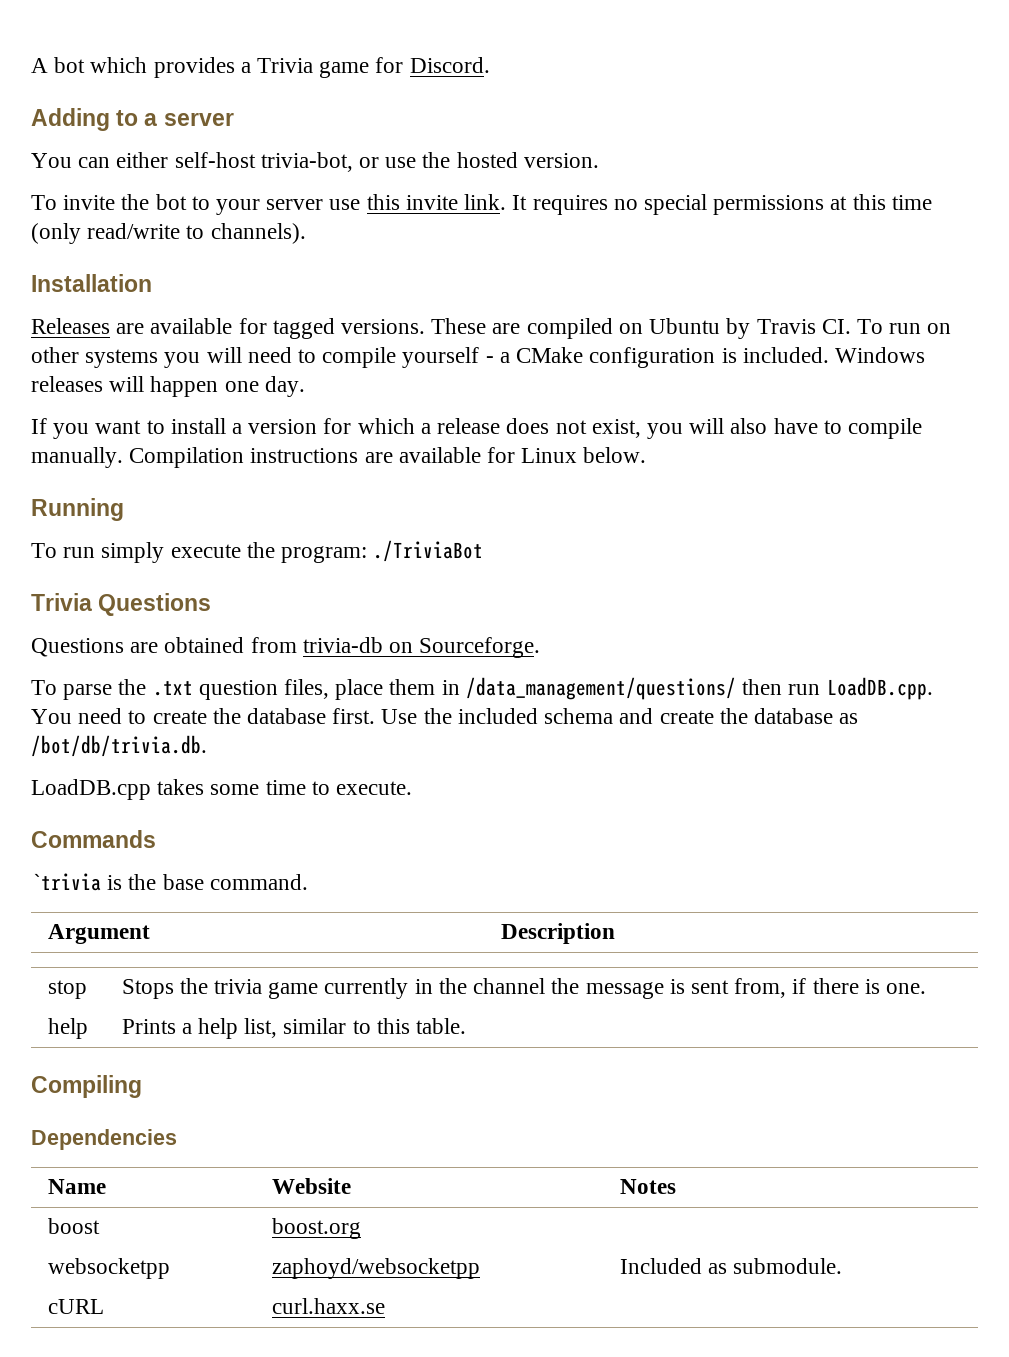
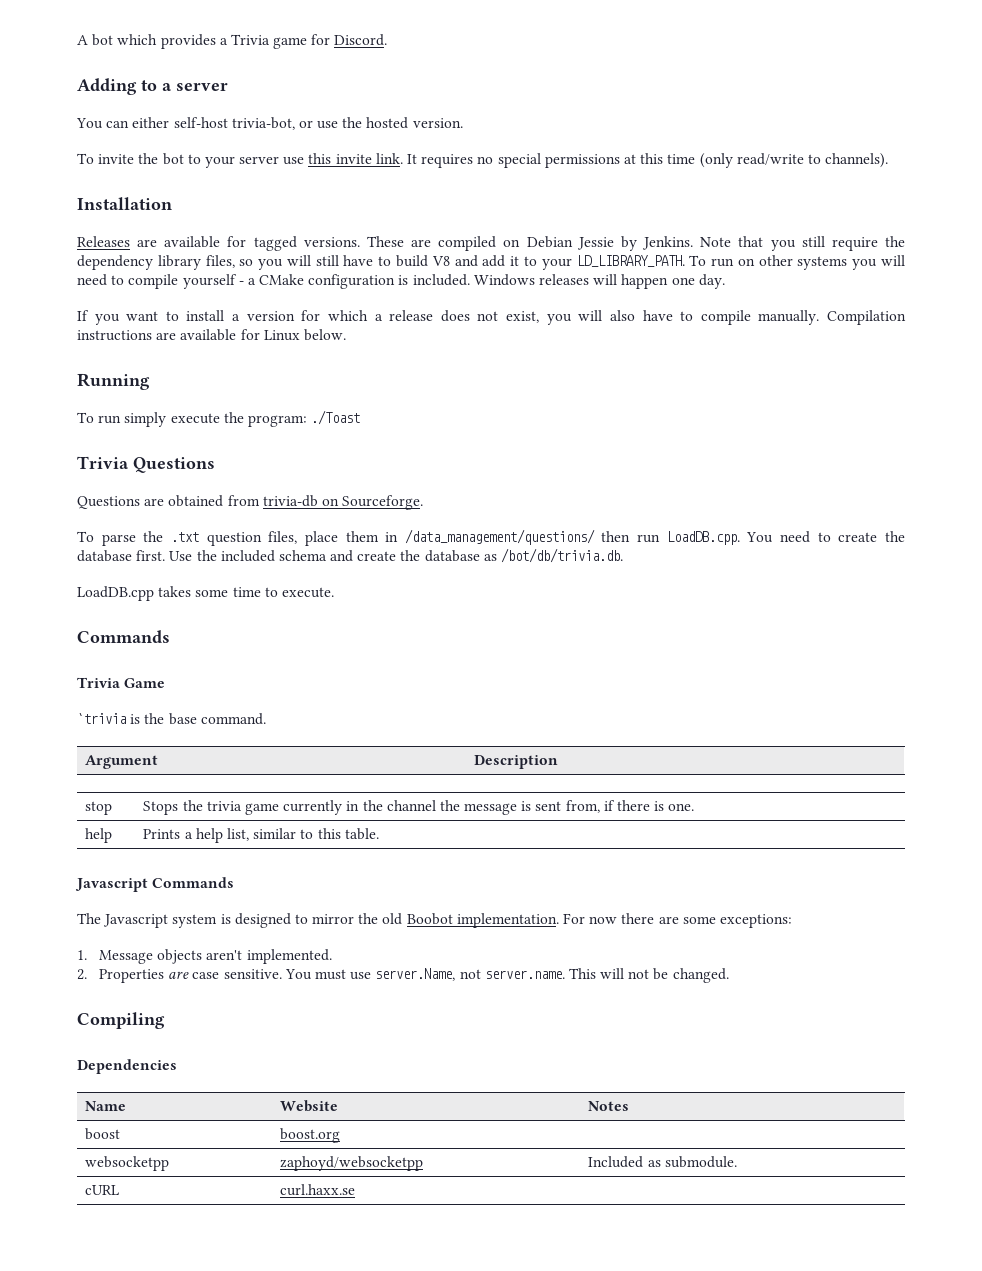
- These are compiled on Ubuntu by Travis CI. To run on other systems you will need to compile yourself - a CMake configuration is included.
+ These are compiled on Debian Jessie by Jenkins. Note that you still require the dependency library files, so you will still have to build V8 and add it to your LD_LIBRARY_PATH. To run on other systems you will need to compile yourself - a CMake configuration is included.
- To run simply execute the program: ./TriviaBot
+ To run simply execute the program: ./Toast
+ Trivia Game
+ Javascript Commands
+ The Javascript system is designed to mirror the old Boobot implementation. For now there are some exceptions:
+ 1. Message objects aren't implemented.
+ 2. Properties are case sensitive. You must use server.Name, not server.name. This will not be changed.

